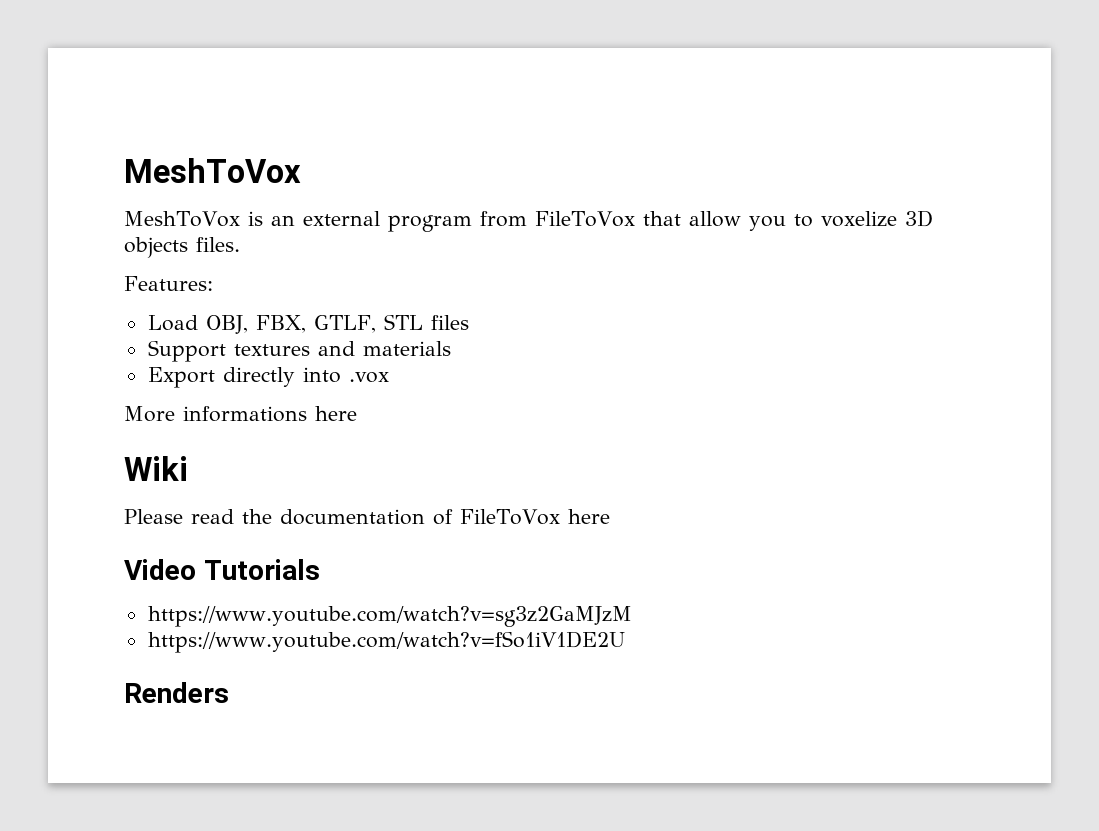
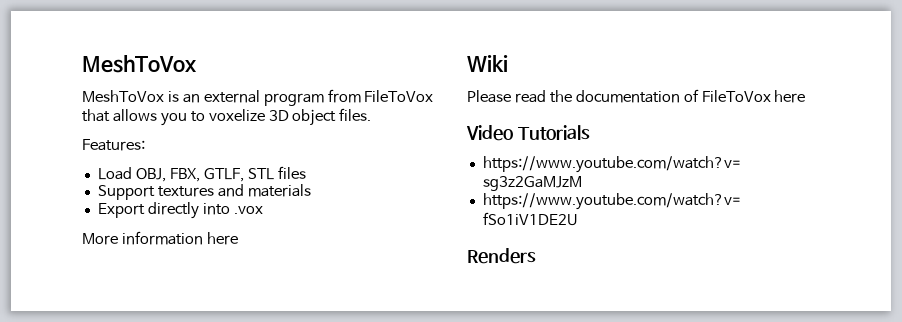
- MeshToVox is an external program from FileToVox that allow you to voxelize 3D objects files.
+ MeshToVox is an external program from FileToVox that allows you to voxelize 3D object files.
- More informations here
+ More information here

